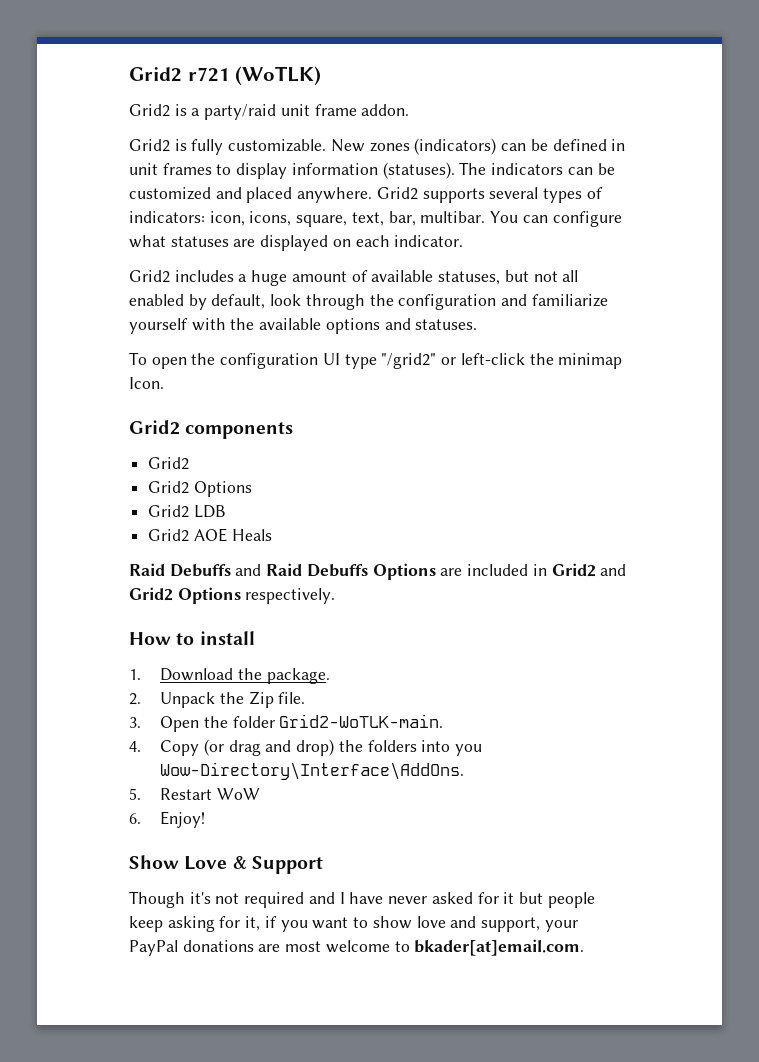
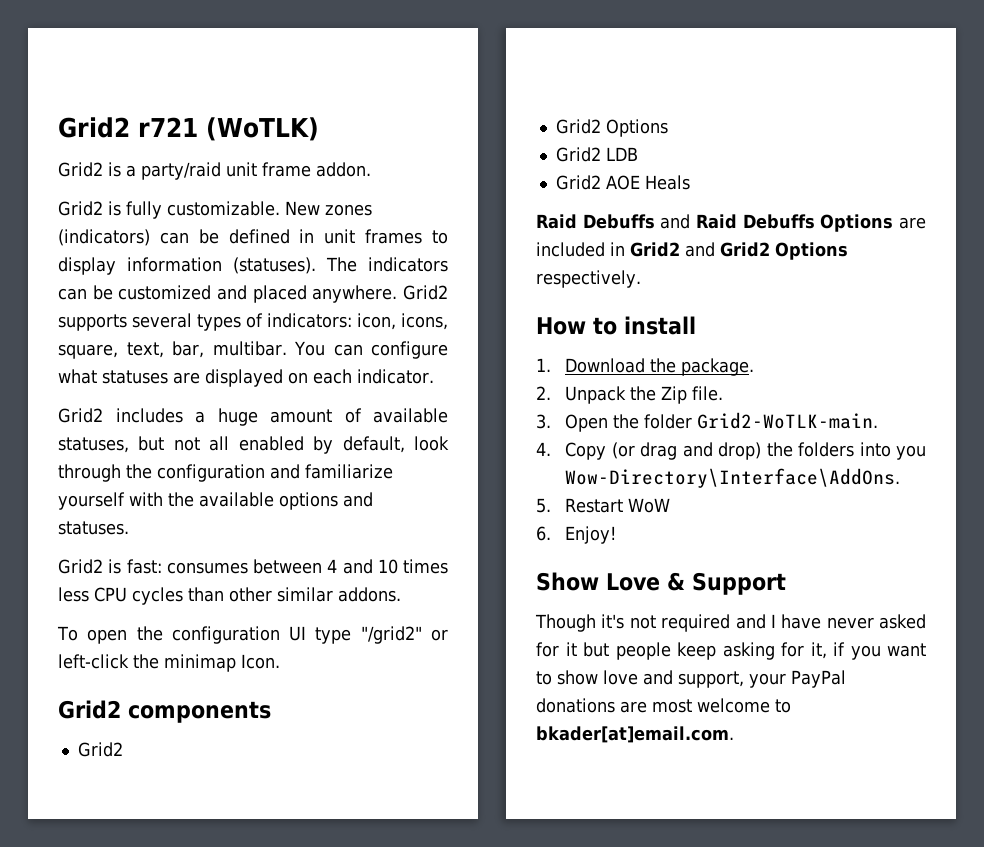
+ Grid2 is fast: consumes between 4 and 10 times less CPU cycles than other similar addons.

